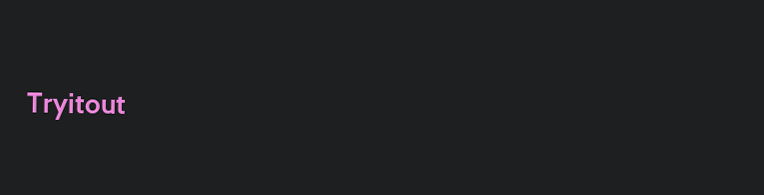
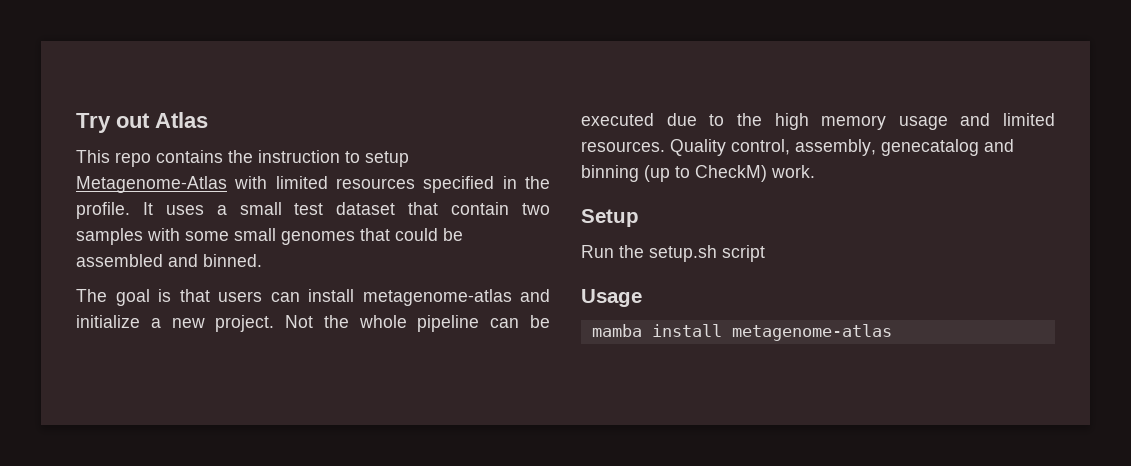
- Tryitout
+ Try out Atlas
+ This repo contains the instruction to setup Metagenome-Atlas with limited resources specified in the profile. It uses a small test dataset that contain two samples with some small genomes that could be assembled and binned.
+ The goal is that users can install metagenome-atlas and initialize a new project. Not the whole pipeline can be executed due to the high memory usage and limited resources. Quality control, assembly, genecatalog and binning (up to CheckM) work.
+ Setup
+ Run the setup.sh script
+ Usage
+ mamba install metagenome-atlas

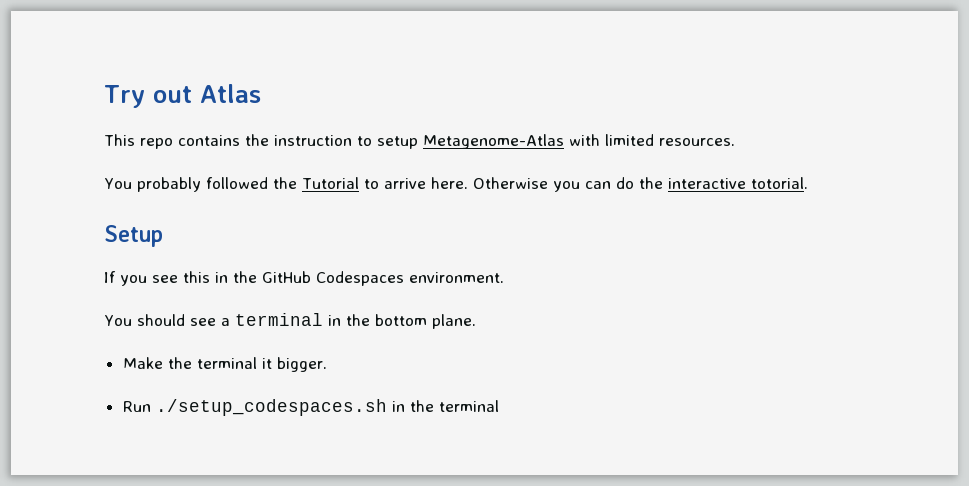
- This repo contains the instruction to setup Metagenome-Atlas with limited resources specified in the profile. It uses a small test dataset that contain two samples with some small genomes that could be assembled and binned.
- The goal is that users can install metagenome-atlas and initialize a new project. Not the whole pipeline can be executed due to the high memory usage and limited resources. Quality control, assembly, genecatalog and binning (up to CheckM) work.
+ This repo contains the instruction to setup Metagenome-Atlas with limited resources.
+ You probably followed the Tutorial to arrive here. Otherwise you can do the interactive totorial.
  Setup
- Run the setup.sh script
- Usage
- mamba install metagenome-atlas
+ If you see this in the GitHub Codespaces environment.
+ You should see a terminal in the bottom plane.
+ Make the terminal it bigger.
+ Run ./setup_codespaces.sh in the terminal

